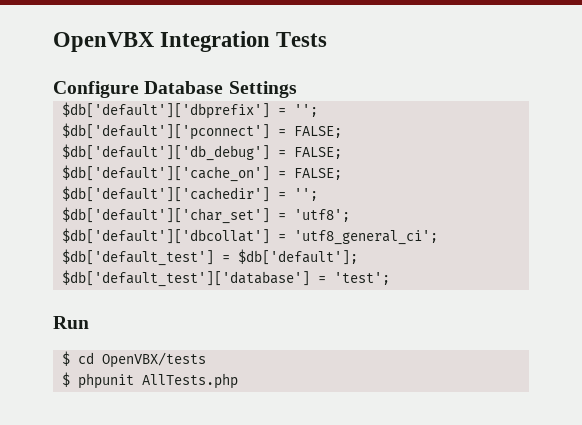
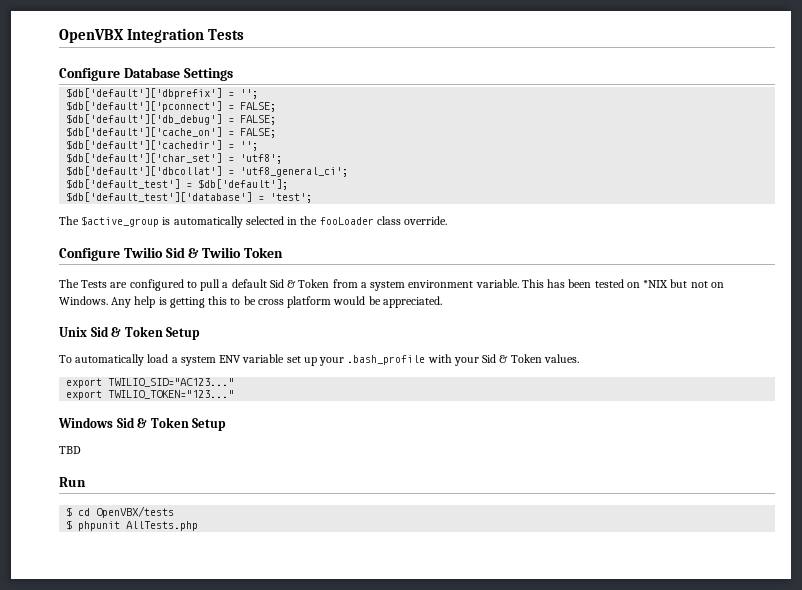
+ The $active_group is automatically selected in the fooLoader class override.
+ Configure Twilio Sid & Twilio Token
+ The Tests are configured to pull a default Sid & Token from a system environment variable. This has been tested on *NIX but not on Windows. Any help is getting this to be cross platform would be appreciated.
+ Unix Sid & Token Setup
+ To automatically load a system ENV variable set up your .bash_profile with your Sid & Token values.
+ export TWILIO_SID="AC123..."
+ export TWILIO_TOKEN="123..."
+ Windows Sid & Token Setup
+ TBD

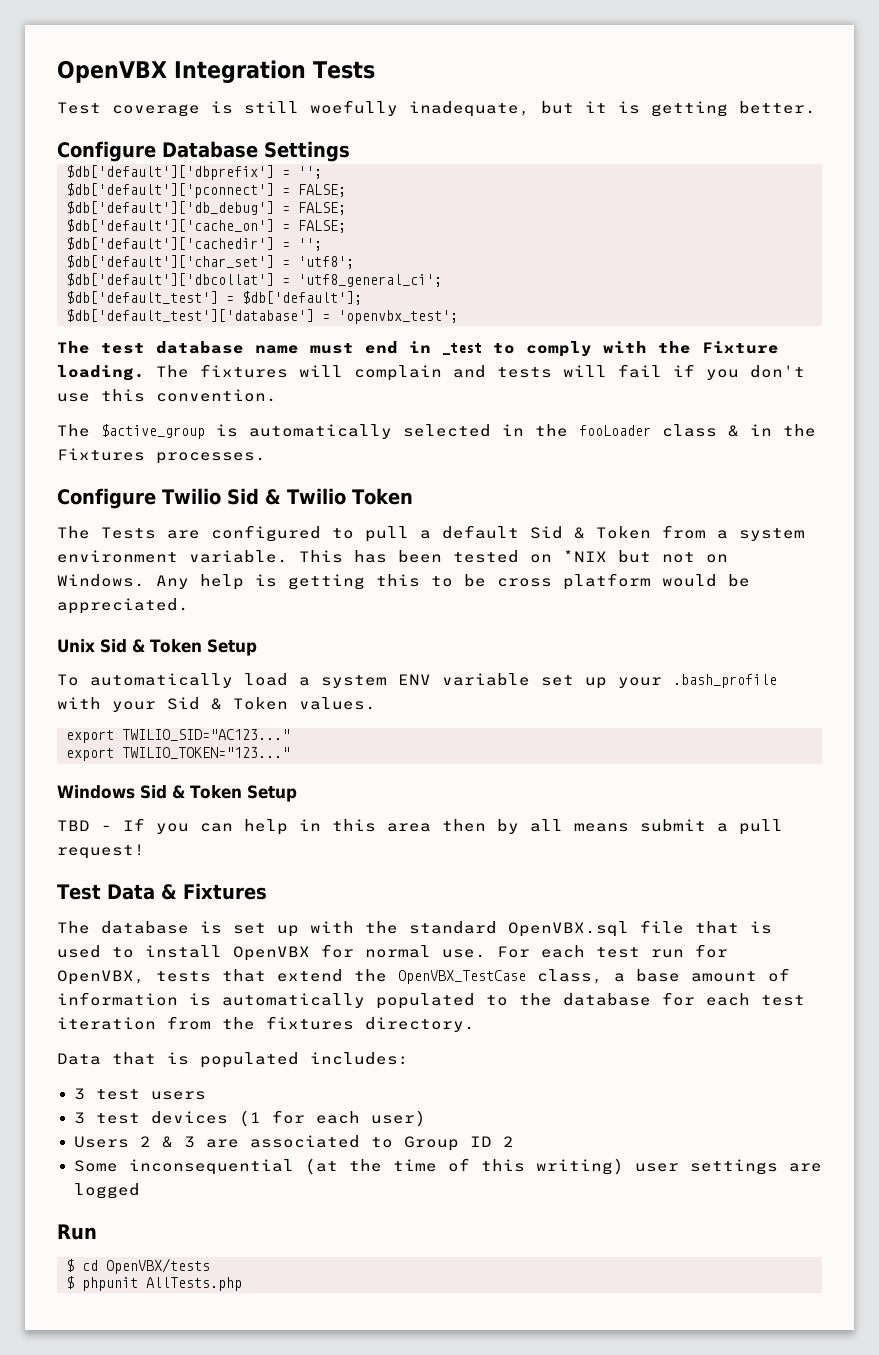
+ Test coverage is still woefully inadequate, but it is getting better.
- $db['default_test']['database'] = 'test';
+ $db['default_test']['database'] = 'openvbx_test';
+ The test database name must end in _test to comply with the Fixture loading. The fixtures will complain and tests will fail if you don't use this convention.
- The $active_group is automatically selected in the fooLoader class override.
+ The $active_group is automatically selected in the fooLoader class & in the Fixtures processes.
- TBD
+ TBD - If you can help in this area then by all means submit a pull request!
+ Test Data & Fixtures
+ The database is set up with the standard OpenVBX.sql file that is used to install OpenVBX for normal use. For each test run for OpenVBX, tests that extend the OpenVBX_TestCase class, a base amount of information is automatically populated to the database for each test iteration from the fixtures directory.
+ Data that is populated includes:
+ 3 test users
+ 3 test devices (1 for each user)
+ Users 2 & 3 are associated to Group ID 2
+ Some inconsequential (at the time of this writing) user settings are logged

